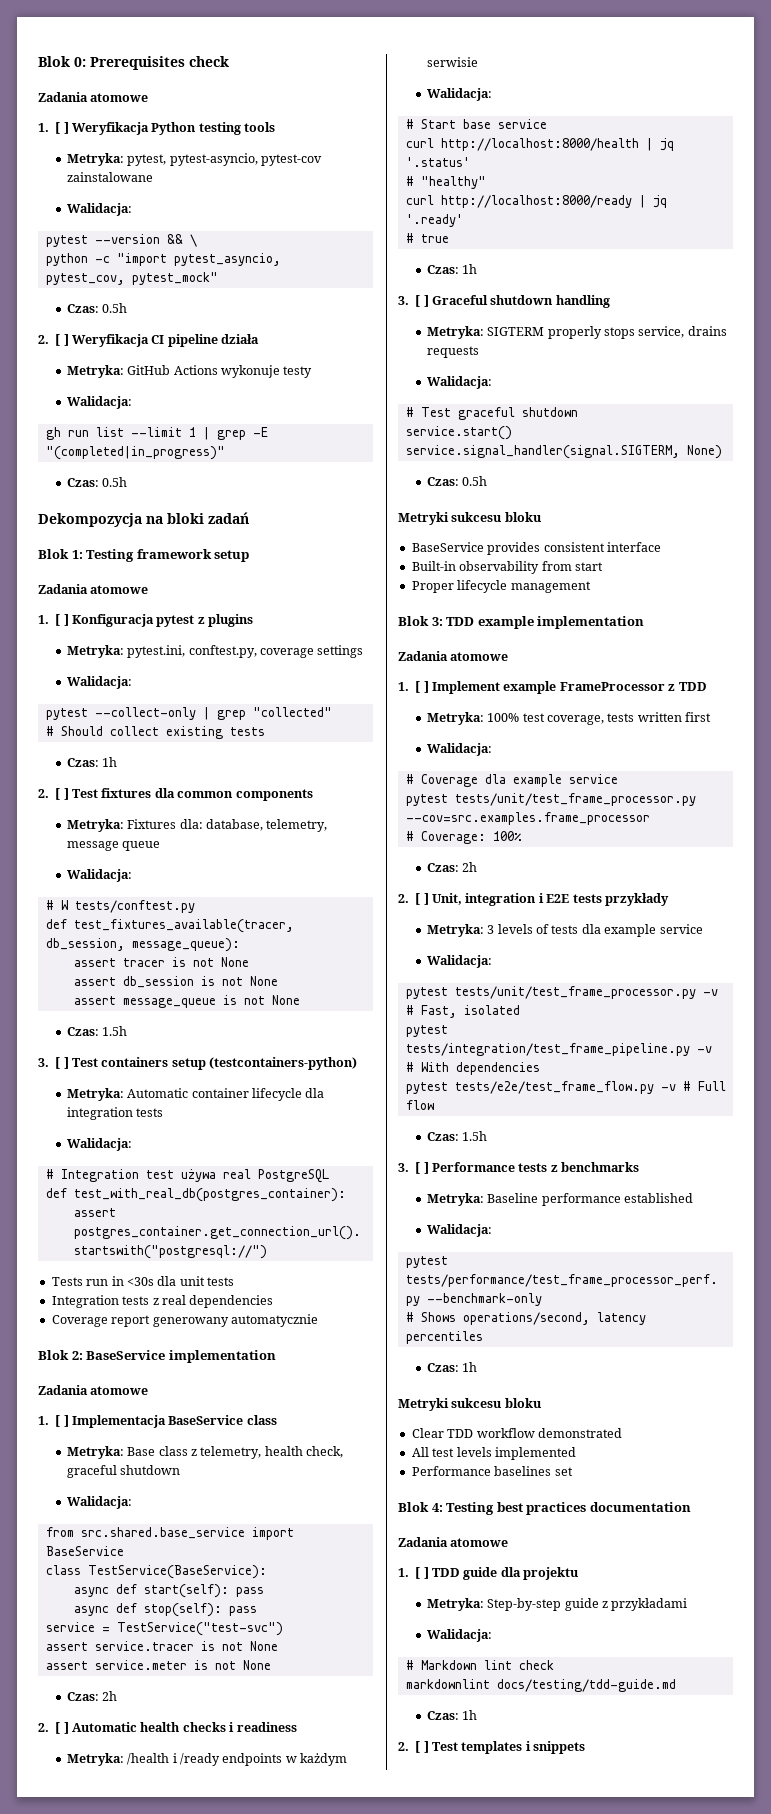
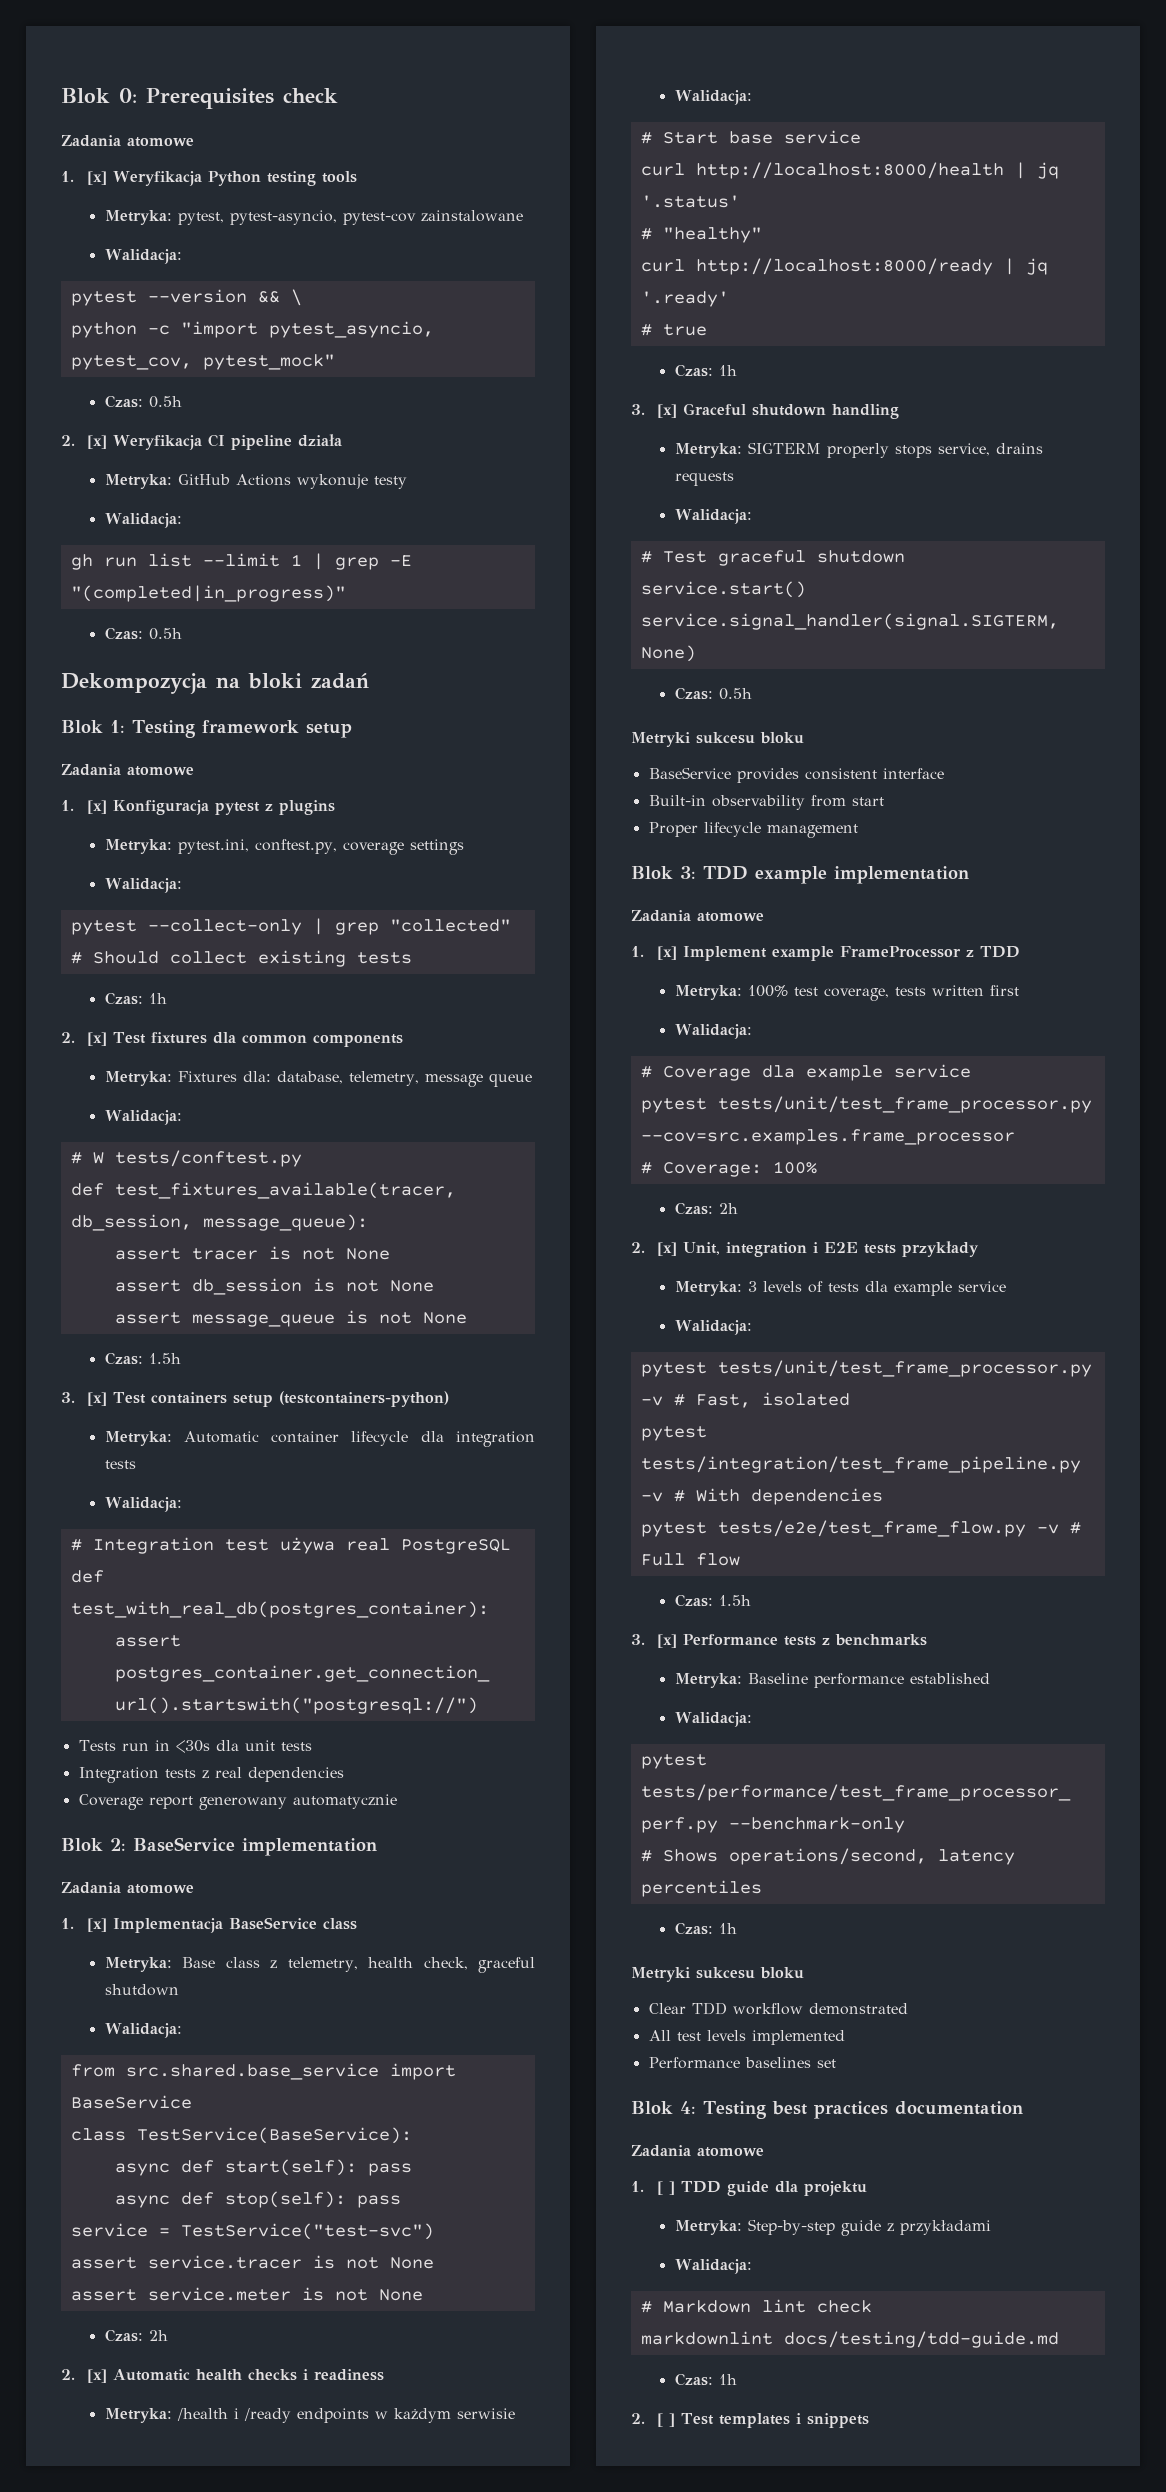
- 1. [ ] Weryfikacja Python testing tools
+ 1. [x] Weryfikacja Python testing tools
- 2. [ ] Weryfikacja CI pipeline działa
+ 2. [x] Weryfikacja CI pipeline działa
- 1. [ ] Konfiguracja pytest z plugins
+ 1. [x] Konfiguracja pytest z plugins
- 2. [ ] Test fixtures dla common components
+ 2. [x] Test fixtures dla common components
- 3. [ ] Test containers setup (testcontainers-python)
+ 3. [x] Test containers setup (testcontainers-python)
- 1. [ ] Implementacja BaseService class
+ 1. [x] Implementacja BaseService class
- 2. [ ] Automatic health checks i readiness
+ 2. [x] Automatic health checks i readiness
- 3. [ ] Graceful shutdown handling
+ 3. [x] Graceful shutdown handling
- 1. [ ] Implement example FrameProcessor z TDD
+ 1. [x] Implement example FrameProcessor z TDD
- 2. [ ] Unit, integration i E2E tests przykłady
+ 2. [x] Unit, integration i E2E tests przykłady
- 3. [ ] Performance tests z benchmarks
+ 3. [x] Performance tests z benchmarks

